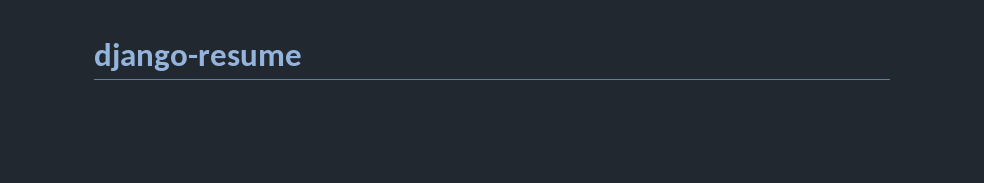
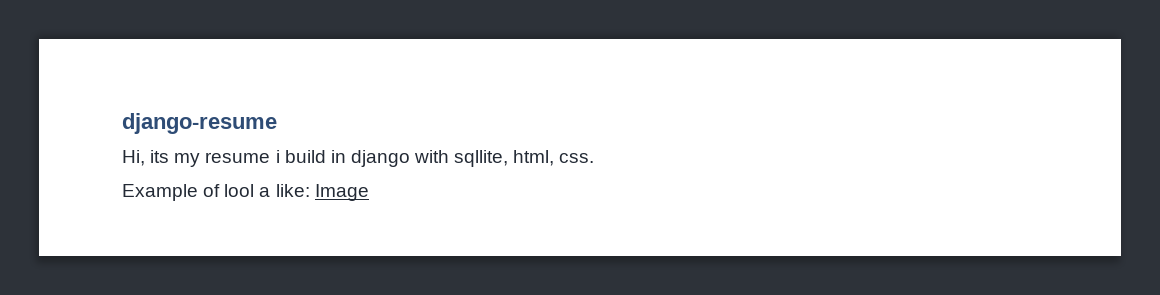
+ Hi, its my resume i build in django with sqllite, html, css.
+ Example of lool a like: Image

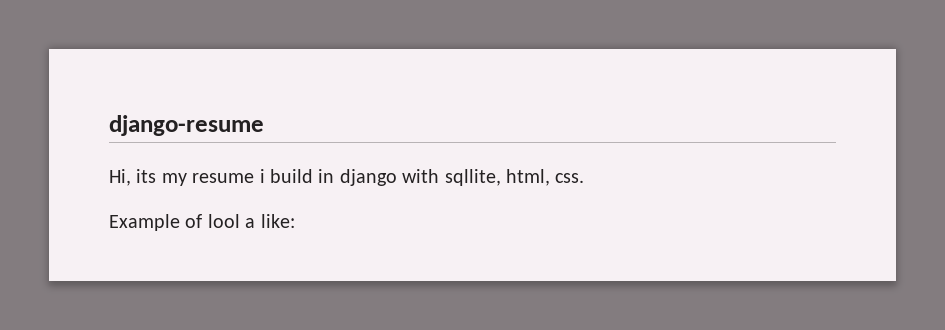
- Example of lool a like: Image
+ Example of lool a like:

